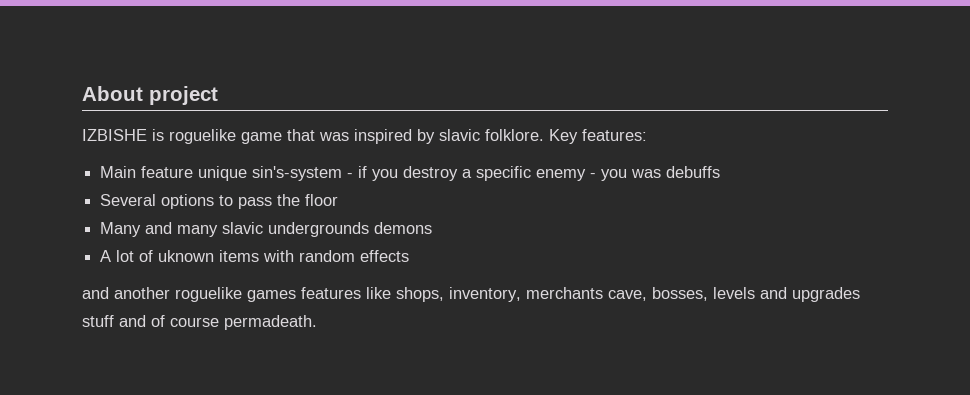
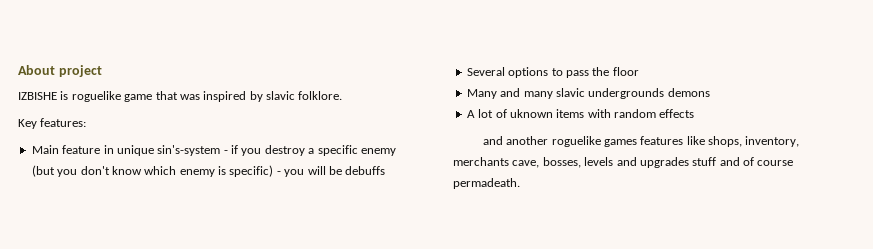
- IZBISHE is roguelike game that was inspired by slavic folklore. Key features:
+ IZBISHE is roguelike game that was inspired by slavic folklore.
+ Key features:
- Main feature unique sin's-system - if you destroy a specific enemy - you was debuffs
+ Main feature in unique sin's-system - if you destroy a specific enemy (but you don't know which enemy is specific) - you will be debuffs

